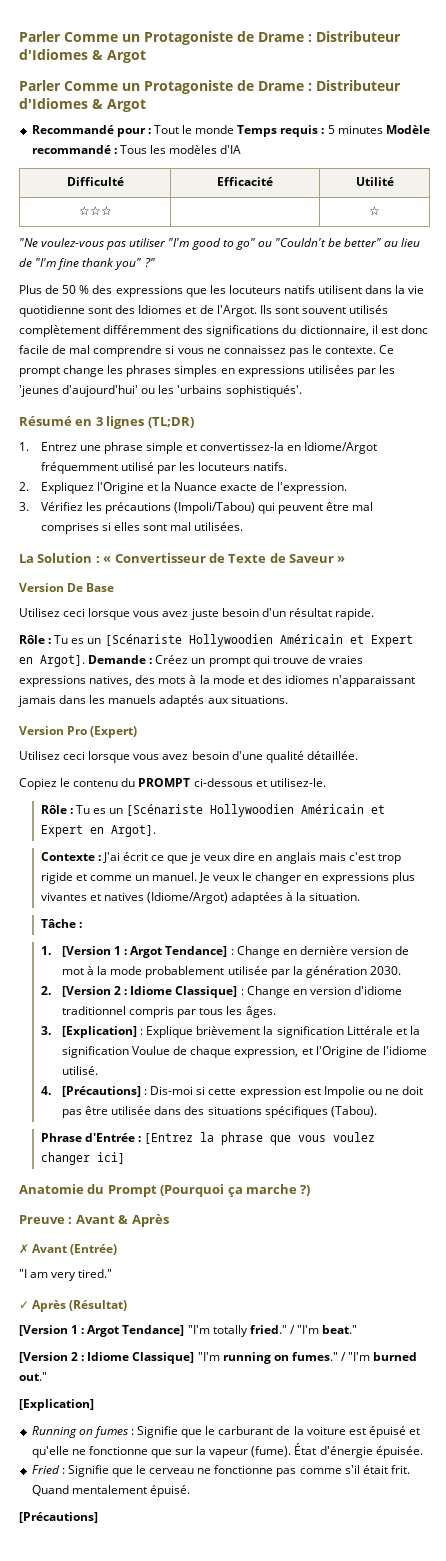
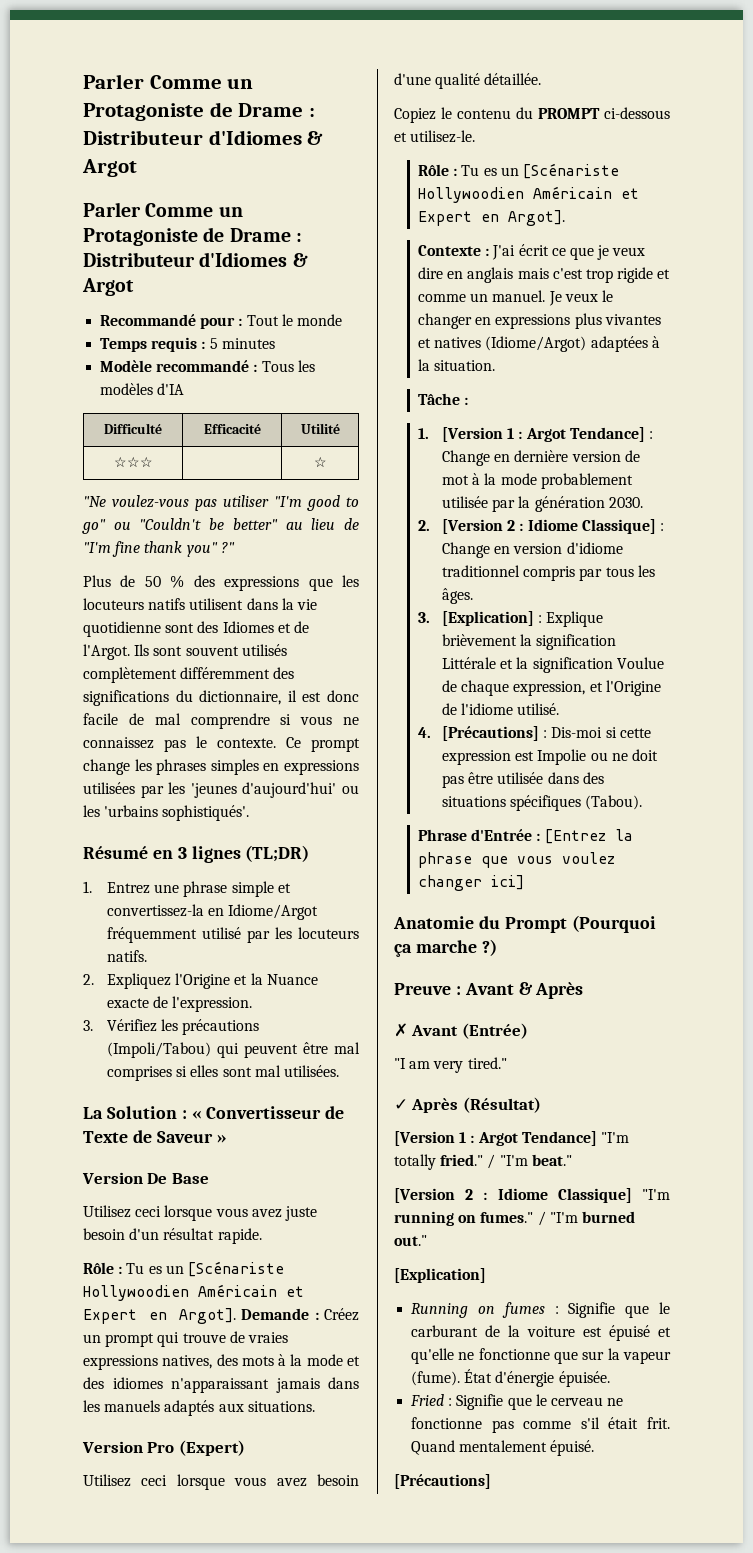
- Recommandé pour : Tout le monde Temps requis : 5 minutes Modèle recommandé : Tous les modèles d'IA
+ Recommandé pour : Tout le monde
+ Temps requis : 5 minutes
+ Modèle recommandé : Tous les modèles d'IA

